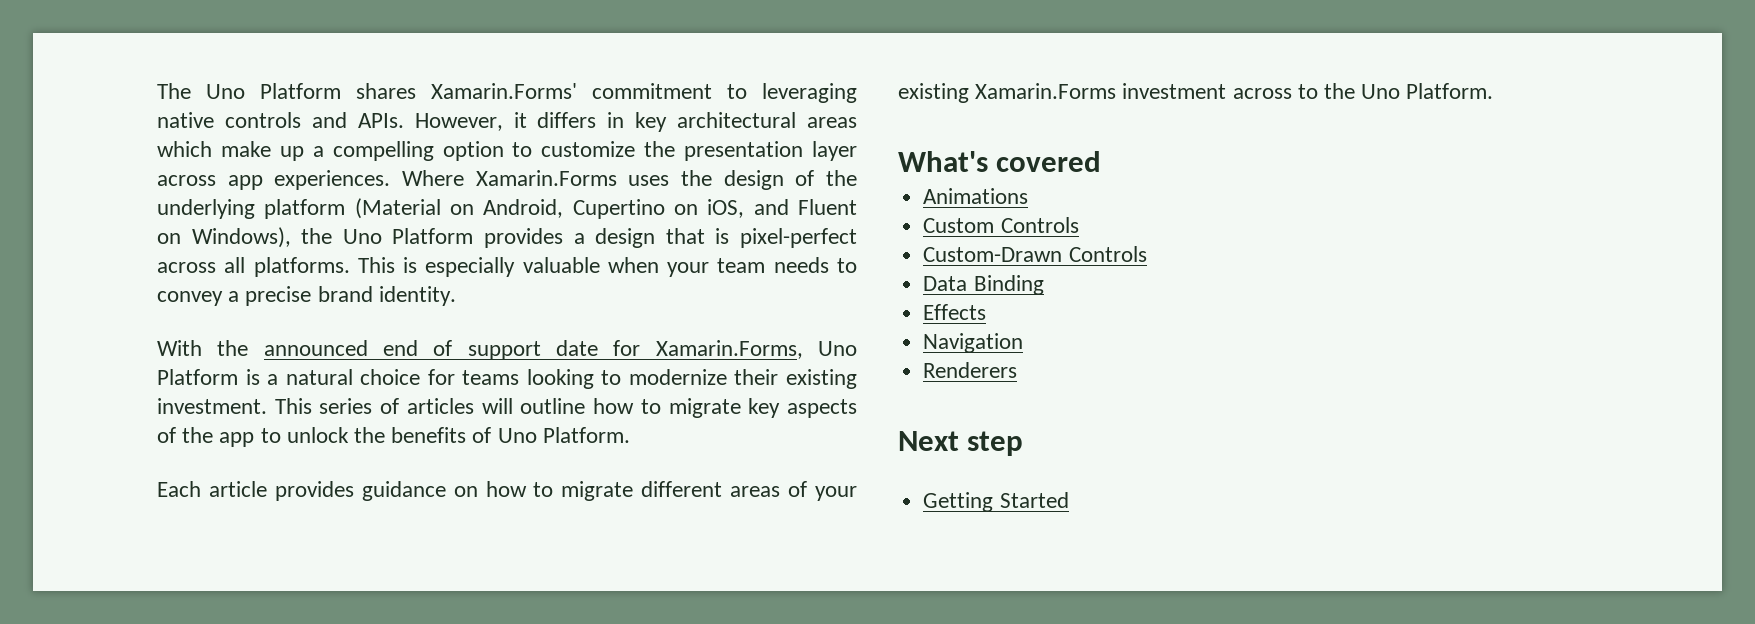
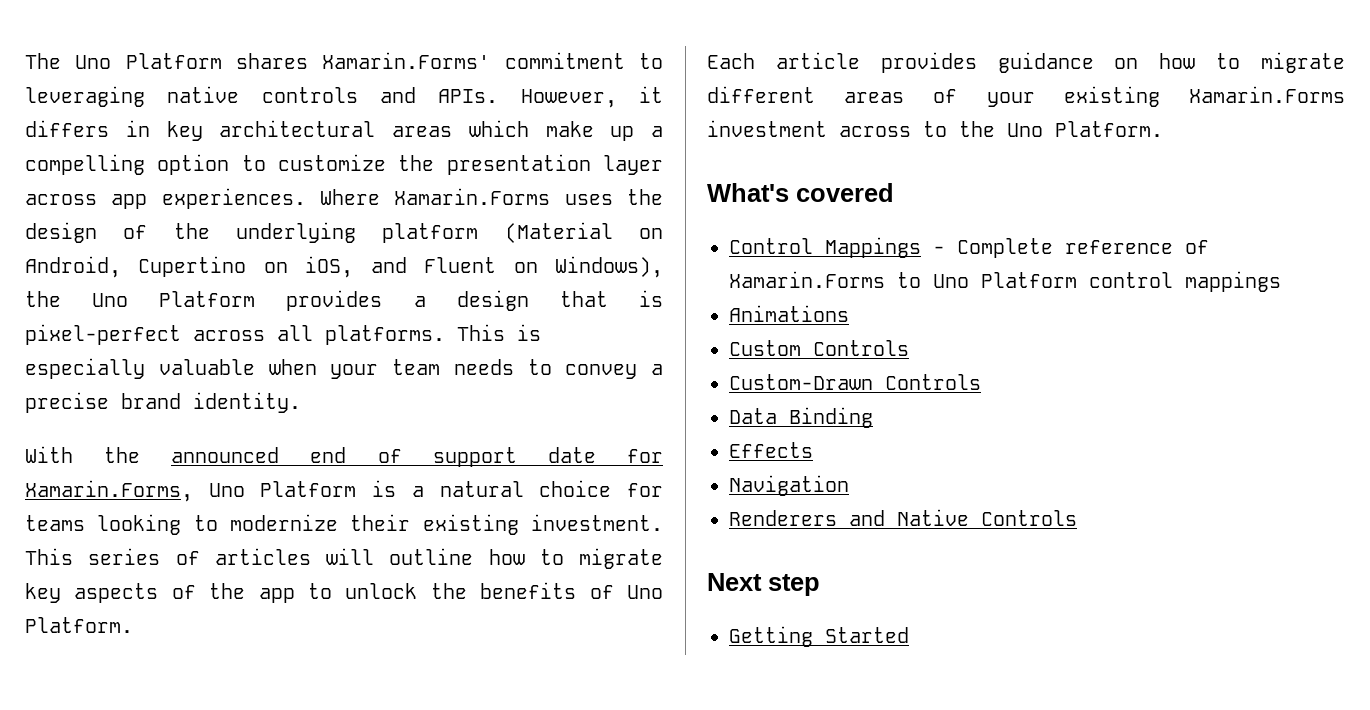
+ Control Mappings - Complete reference of Xamarin.Forms to Uno Platform control mappings
- Renderers
+ Renderers and Native Controls

